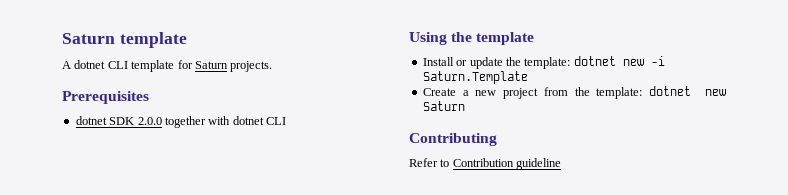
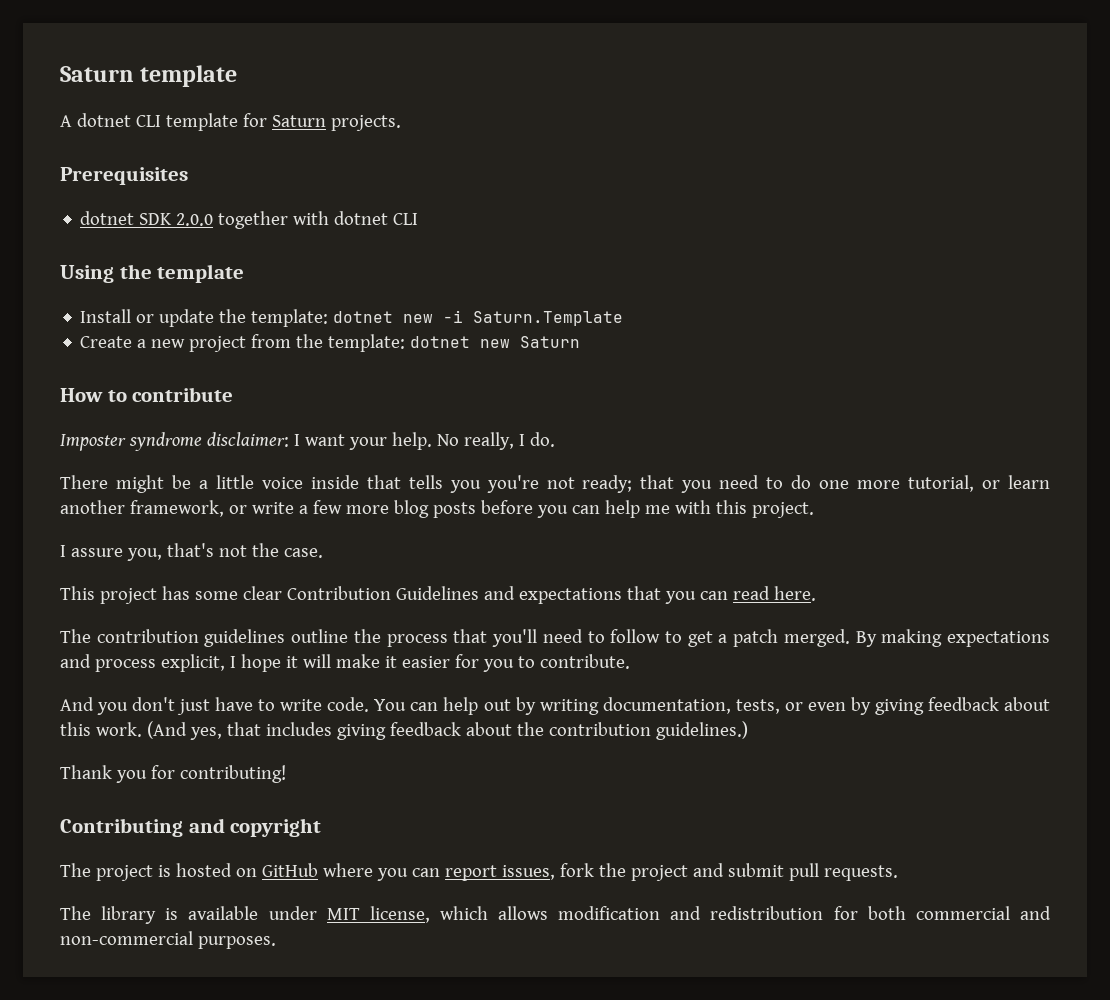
- Contributing
- Refer to Contribution guideline
+ How to contribute
+ Imposter syndrome disclaimer: I want your help. No really, I do.
+ There might be a little voice inside that tells you you're not ready; that you need to do one more tutorial, or learn another framework, or write a few more blog posts before you can help me with this project.
+ I assure you, that's not the case.
+ This project has some clear Contribution Guidelines and expectations that you can read here.
+ The contribution guidelines outline the process that you'll need to follow to get a patch merged. By making expectations and process explicit, I hope it will make it easier for you to contribute.
+ And you don't just have to write code. You can help out by writing documentation, tests, or even by giving feedback about this work. (And yes, that includes giving feedback about the contribution guidelines.)
+ Thank you for contributing!
+ Contributing and copyright
+ The project is hosted on GitHub where you can report issues, fork the project and submit pull requests.
+ The library is available under MIT license, which allows modification and redistribution for both commercial and non-commercial purposes.

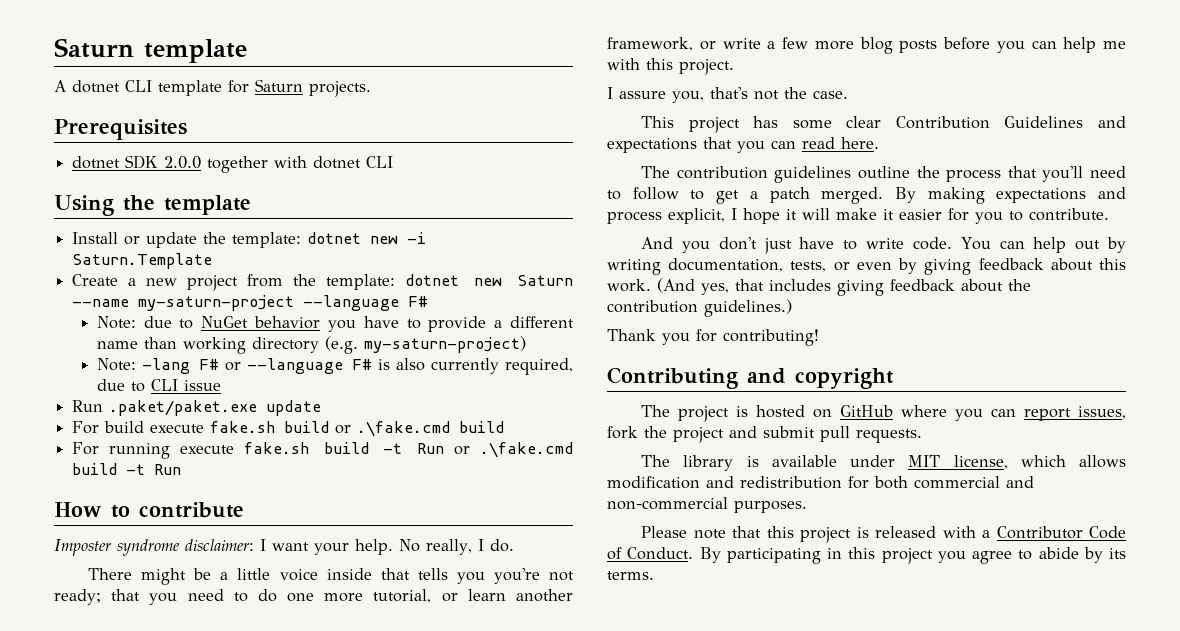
- Create a new project from the template: dotnet new Saturn
+ Create a new project from the template: dotnet new Saturn --name my-saturn-project --language F#
+ Note: due to NuGet behavior you have to provide a different name than working directory (e.g. my-saturn-project)
+ Note: -lang F# or --language F# is also currently required, due to CLI issue
+ Run .paket/paket.exe update
+ For build execute fake.sh build or .\fake.cmd build
+ For running execute fake.sh build -t Run or .\fake.cmd build -t Run
+ Please note that this project is released with a Contributor Code of Conduct. By participating in this project you agree to abide by its terms.

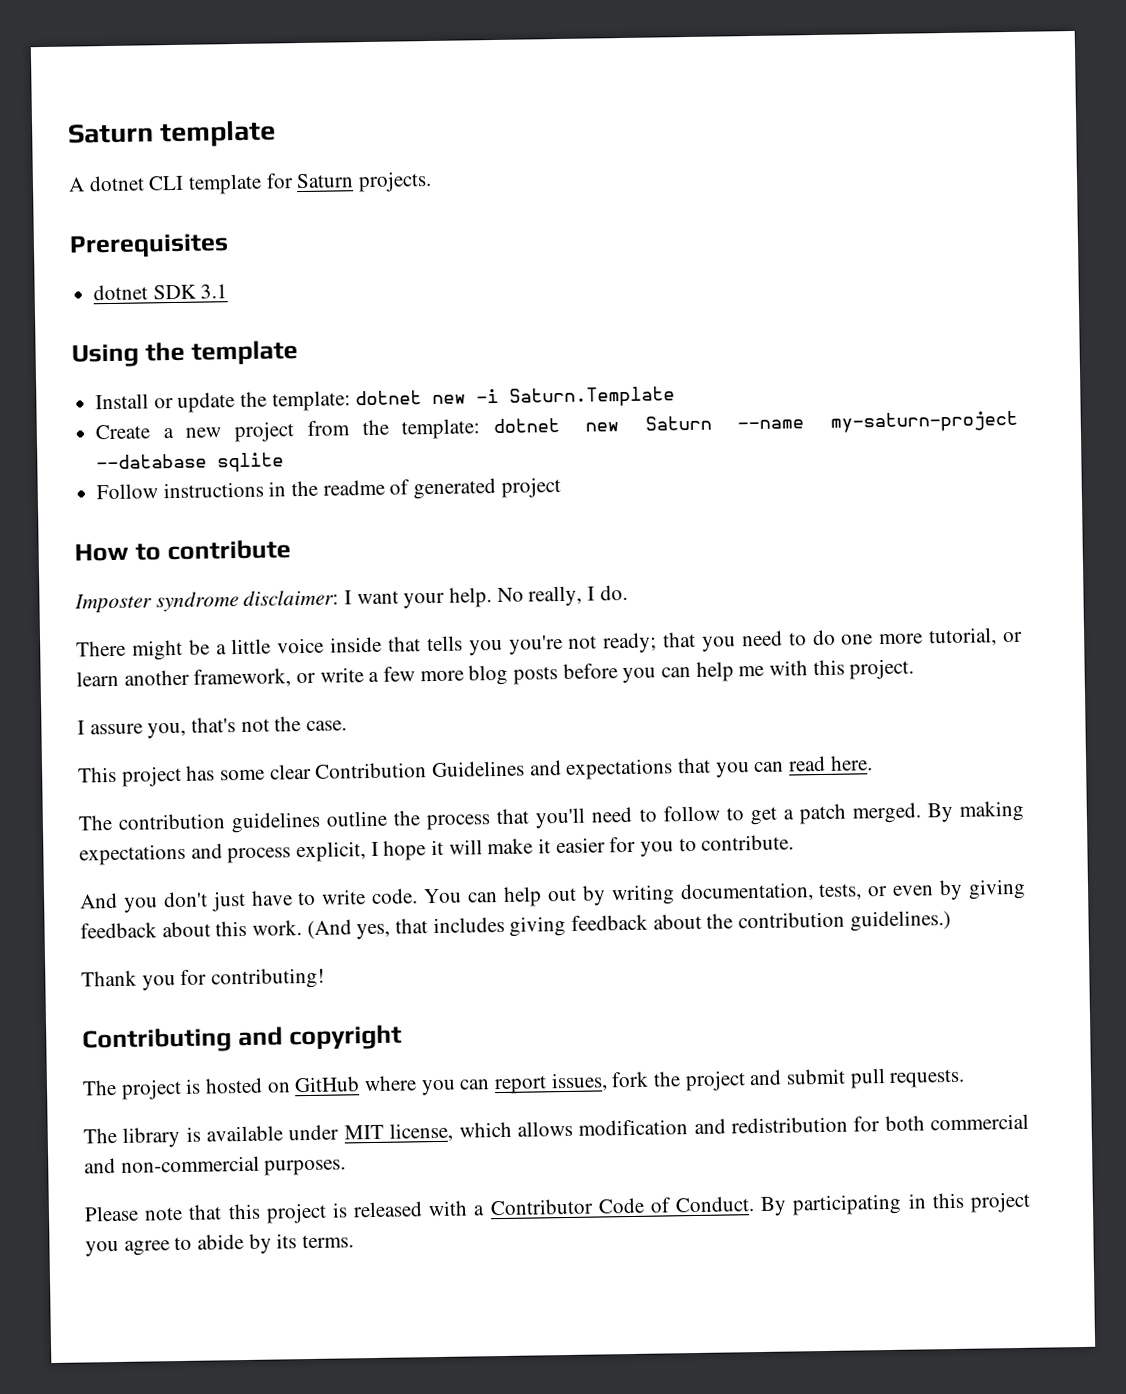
- dotnet SDK 2.0.0 together with dotnet CLI
+ dotnet SDK 3.1
- Create a new project from the template: dotnet new Saturn --name my-saturn-project --language F#
- Note: due to NuGet behavior you have to provide a different name than working directory (e.g. my-saturn-project)
- Note: -lang F# or --language F# is also currently required, due to CLI issue
- Run .paket/paket.exe update
- For build execute fake.sh build or .\fake.cmd build
- For running execute fake.sh build -t Run or .\fake.cmd build -t Run
+ Create a new project from the template: dotnet new Saturn --name my-saturn-project --database sqlite
+ Follow instructions in the readme of generated project

